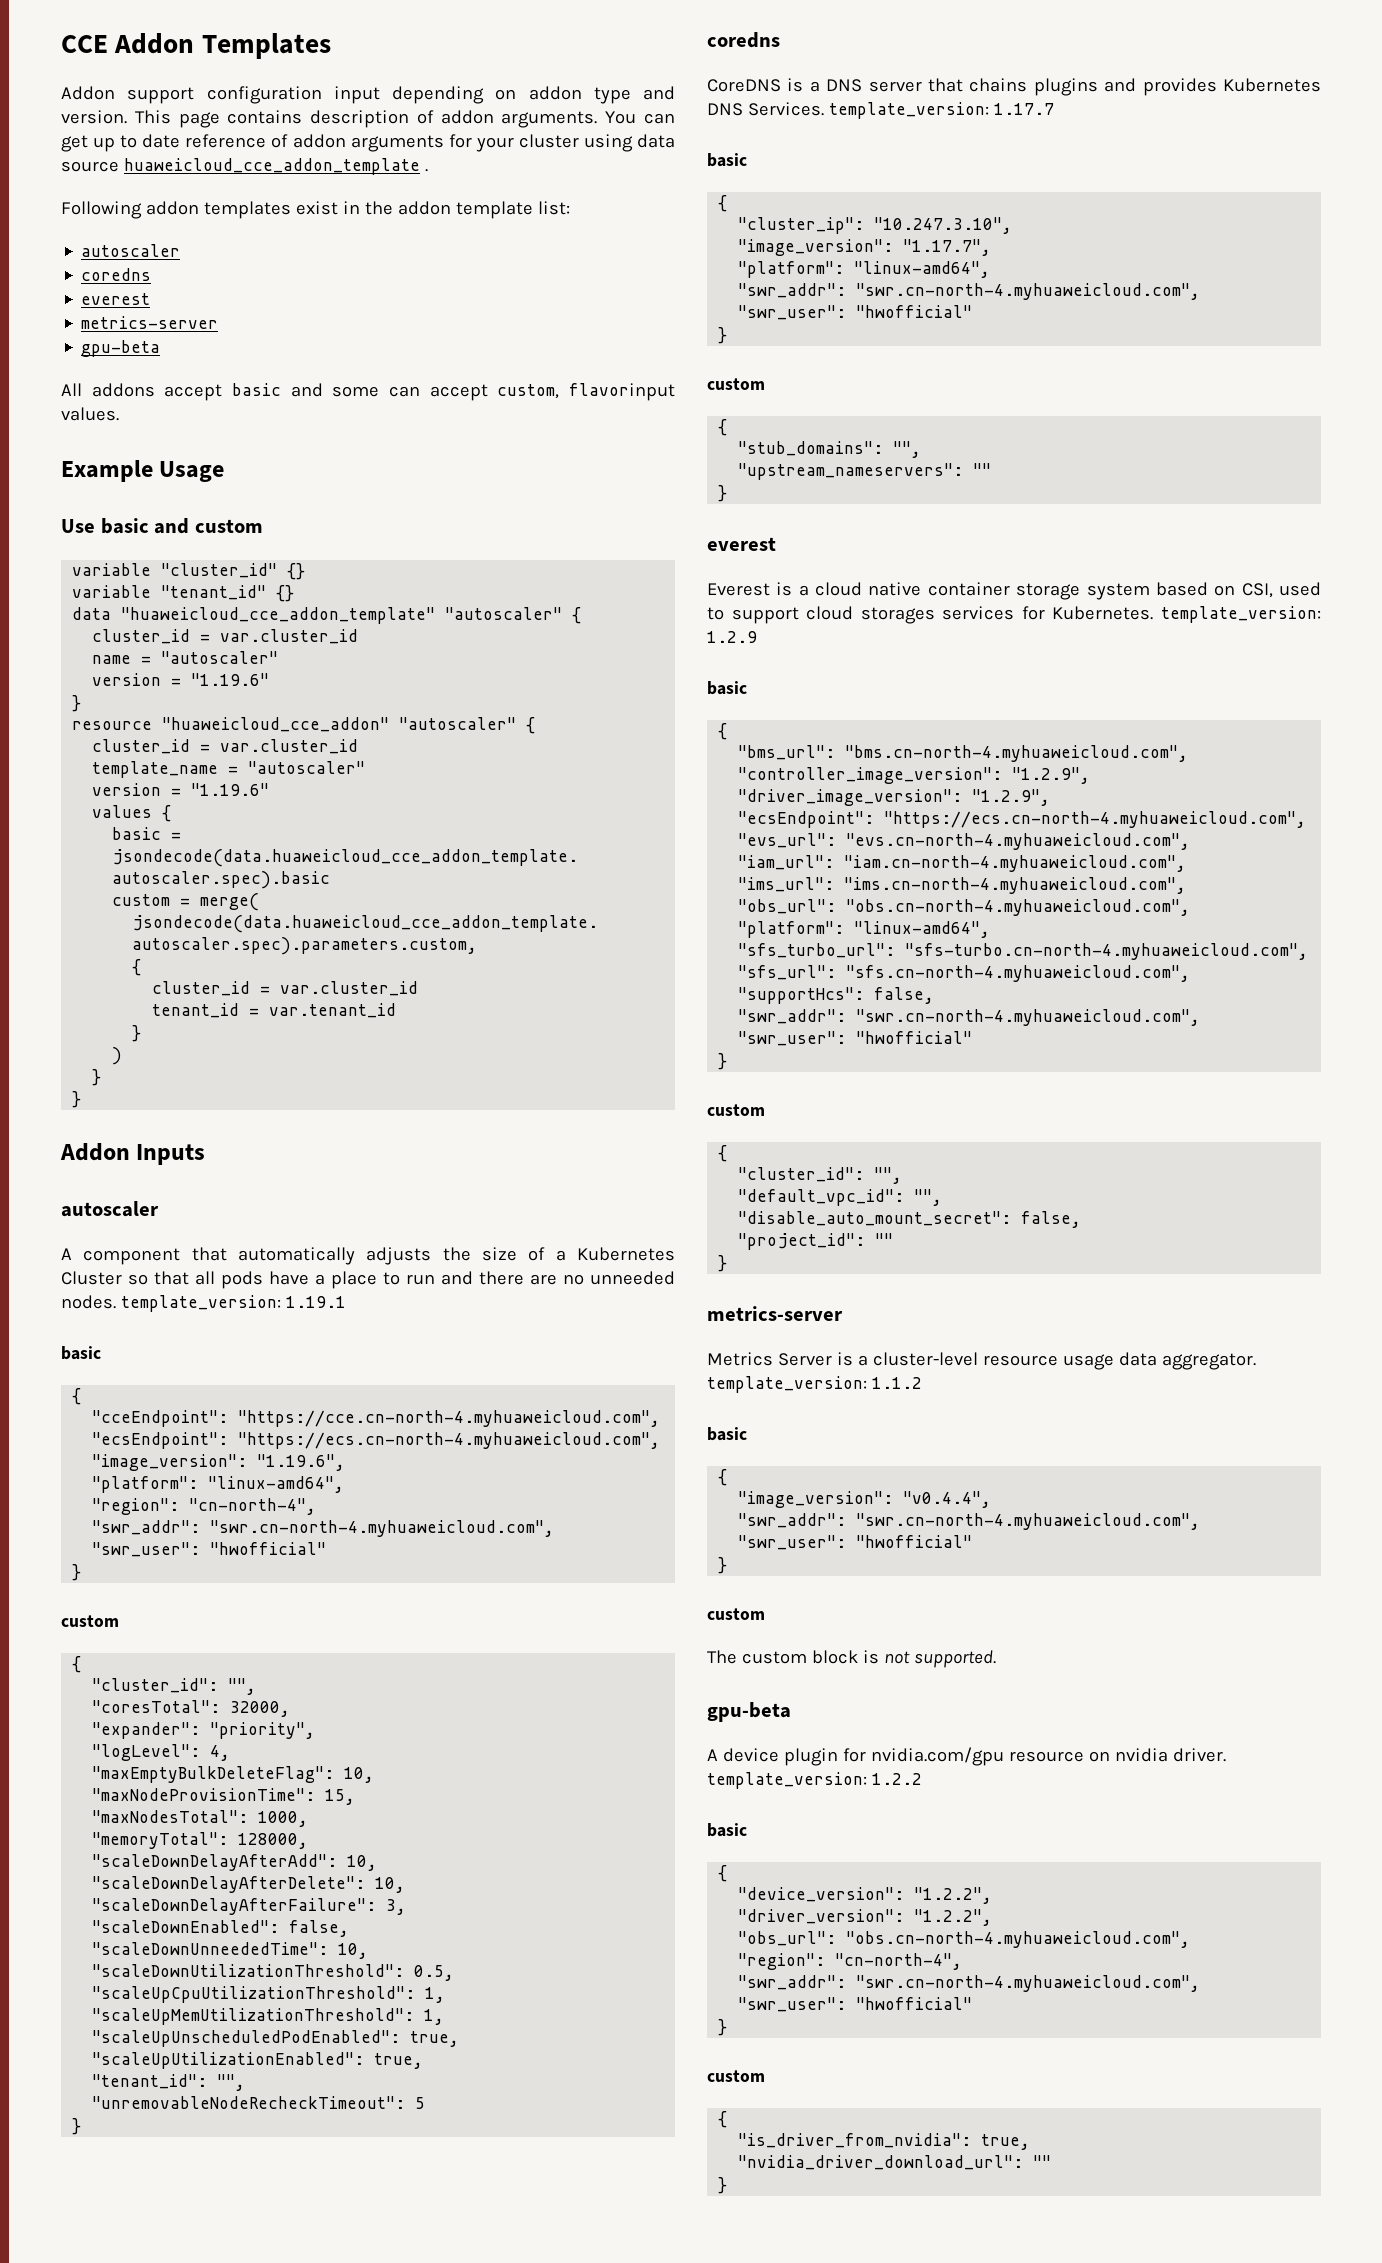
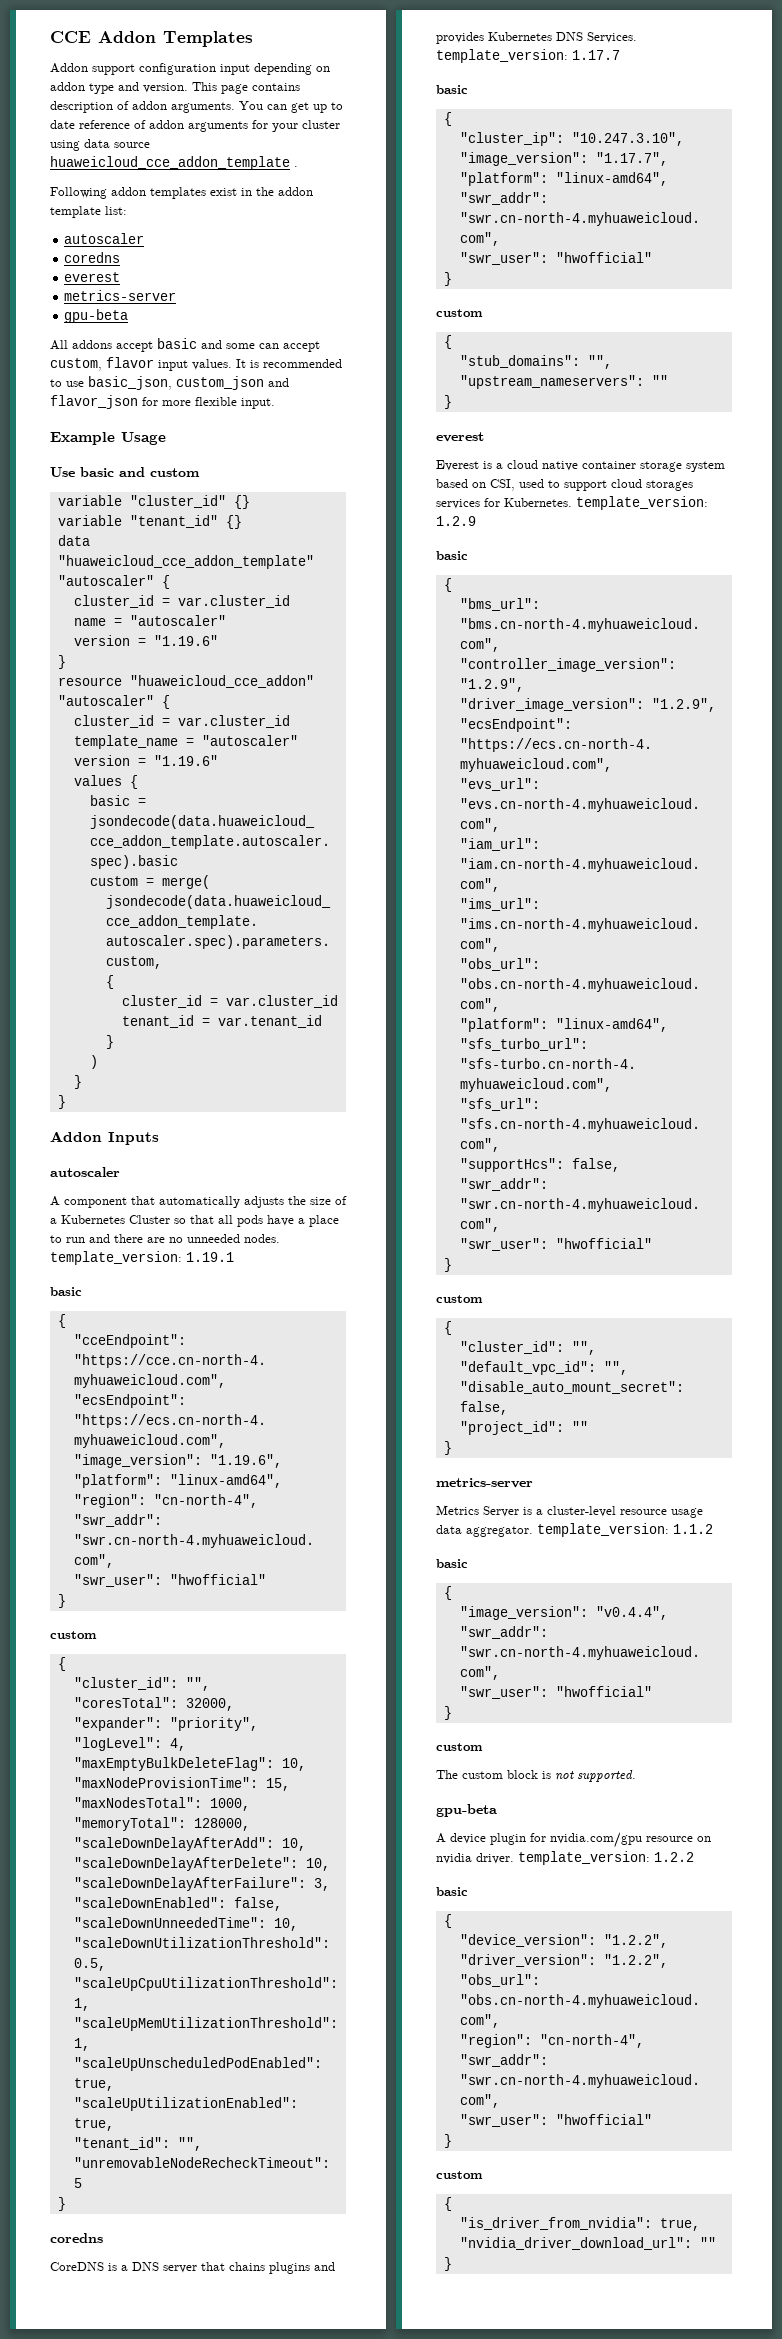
- All addons accept basic and some can accept custom, flavorinput values.
+ All addons accept basic and some can accept custom, flavor input values. It is recommended to use basic_json, custom_json and flavor_json for more flexible input.

